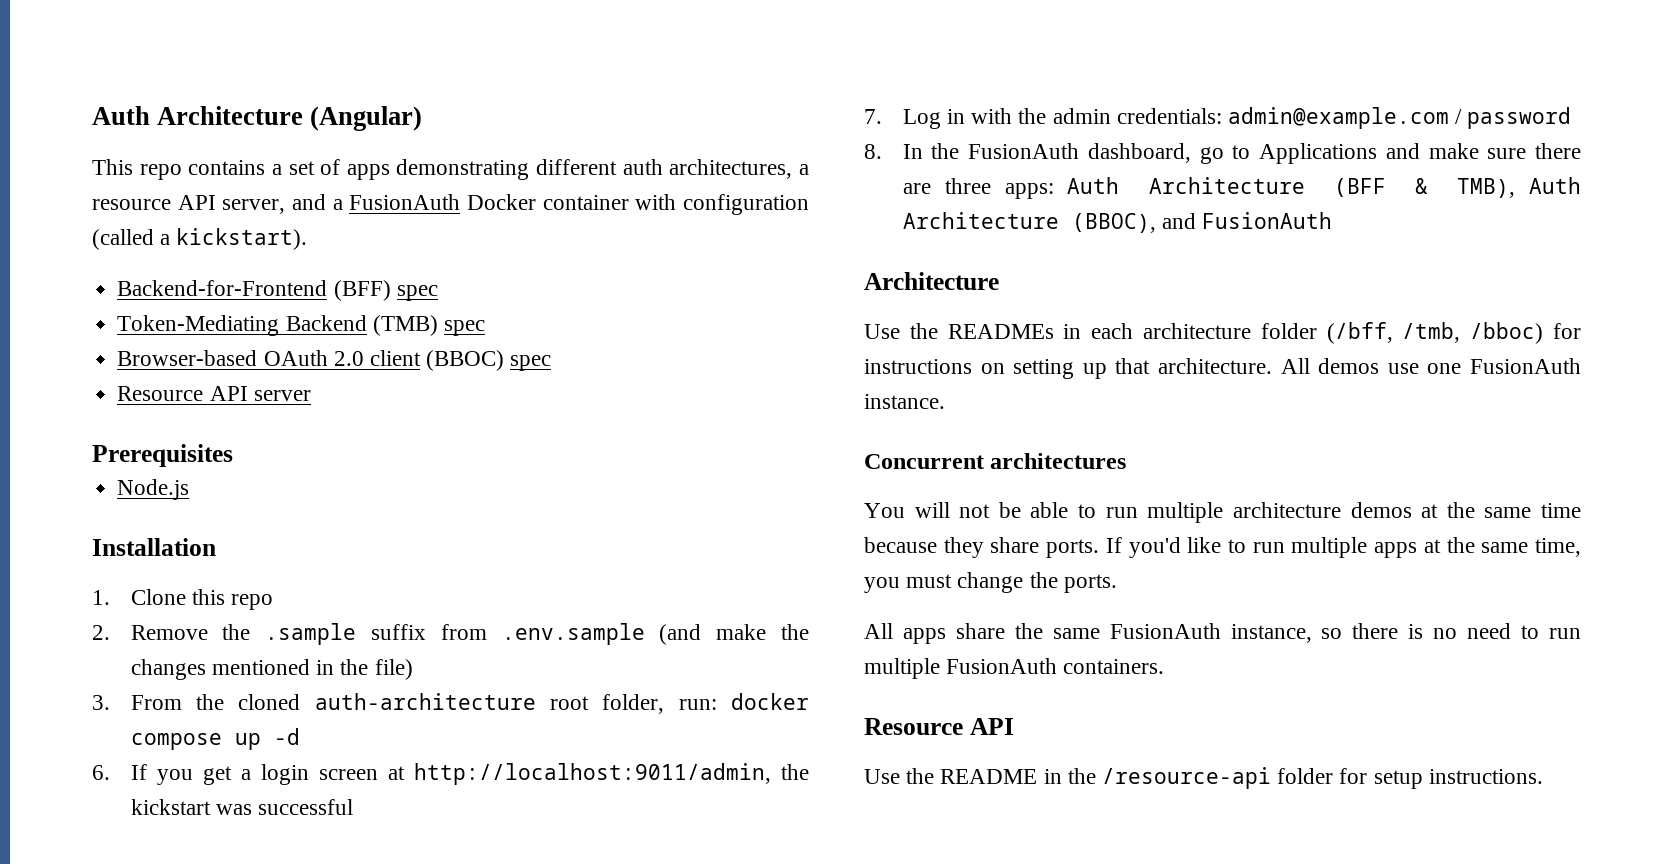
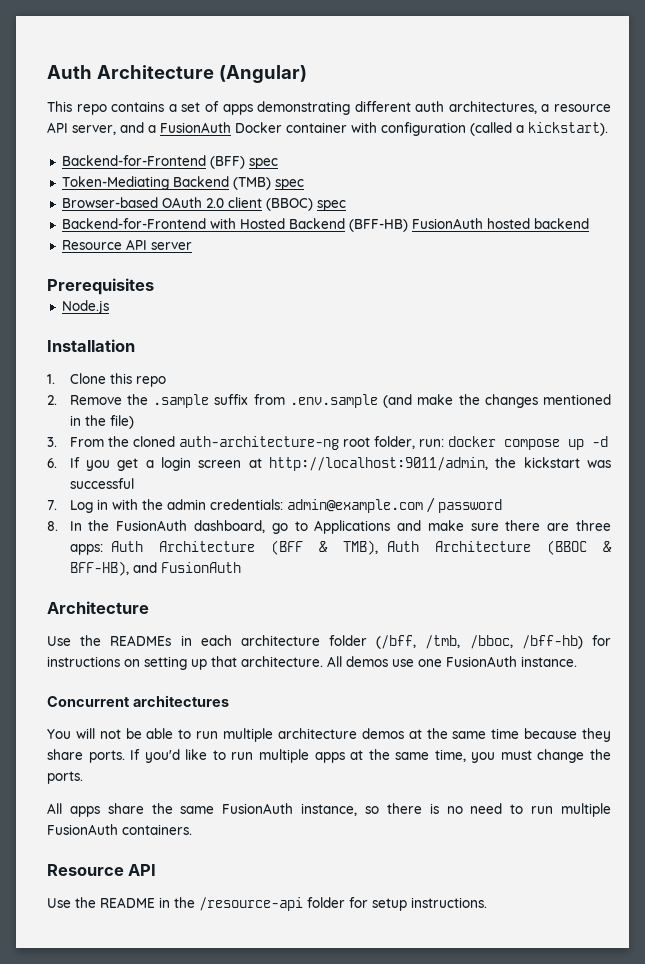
+ Backend-for-Frontend with Hosted Backend (BFF-HB) FusionAuth hosted backend
- 3. From the cloned auth-architecture root folder, run: docker compose up -d
+ 3. From the cloned auth-architecture-ng root folder, run: docker compose up -d
- 8. In the FusionAuth dashboard, go to Applications and make sure there are three apps: Auth Architecture (BFF & TMB), Auth Architecture (BBOC), and FusionAuth
+ 8. In the FusionAuth dashboard, go to Applications and make sure there are three apps: Auth Architecture (BFF & TMB), Auth Architecture (BBOC & BFF-HB), and FusionAuth
- Use the READMEs in each architecture folder (/bff, /tmb, /bboc) for instructions on setting up that architecture.
+ Use the READMEs in each architecture folder (/bff, /tmb, /bboc, /bff-hb) for instructions on setting up that architecture.

